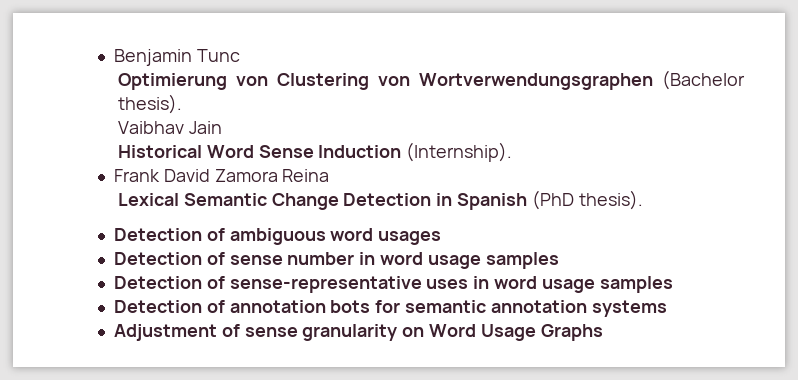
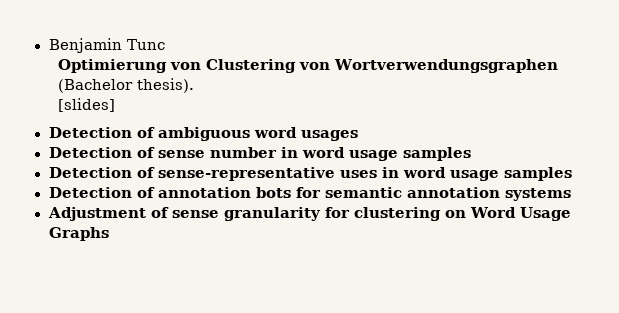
- Vaibhav Jain
- Historical Word Sense Induction (Internship).
- Frank David Zamora Reina
- Lexical Semantic Change Detection in Spanish (PhD thesis).
+ [slides]
- Adjustment of sense granularity on Word Usage Graphs
+ Adjustment of sense granularity for clustering on Word Usage Graphs

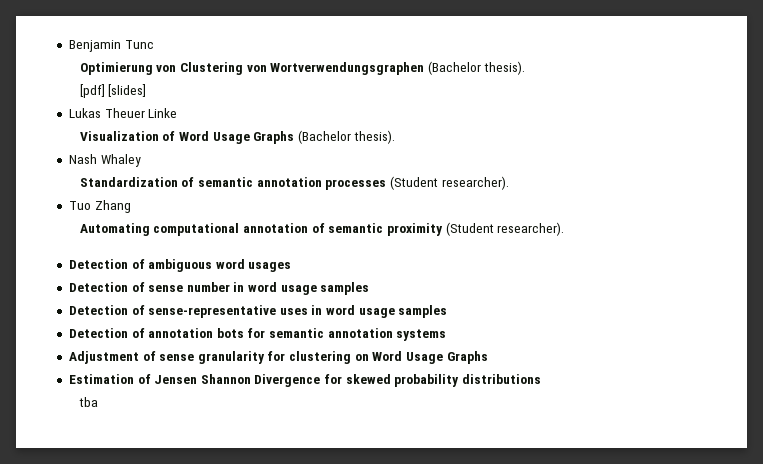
- [slides]
+ [pdf] [slides]
+ Lukas Theuer Linke
+ Visualization of Word Usage Graphs (Bachelor thesis).
+ Nash Whaley
+ Standardization of semantic annotation processes (Student researcher).
+ Tuo Zhang
+ Automating computational annotation of semantic proximity (Student researcher).
+ Estimation of Jensen Shannon Divergence for skewed probability distributions
+ tba

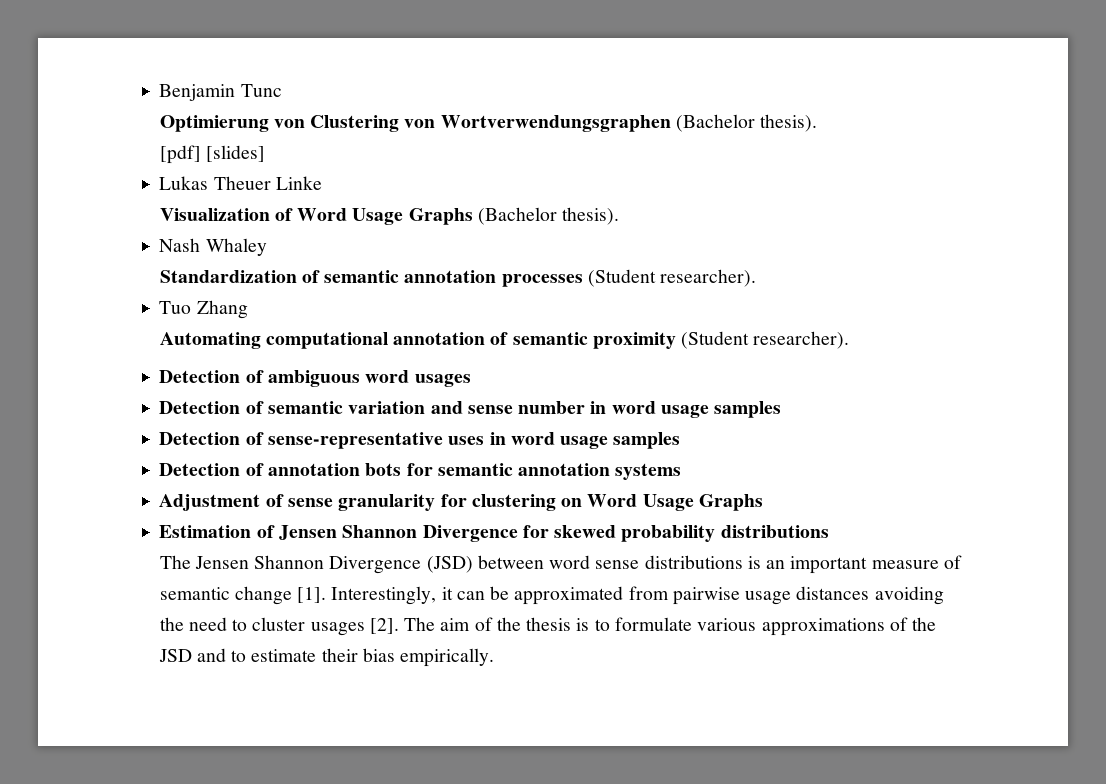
- Detection of sense number in word usage samples
+ Detection of semantic variation and sense number in word usage samples
- tba
+ The Jensen Shannon Divergence (JSD) between word sense distributions is an important measure of semantic change [1]. Interestingly, it can be approximated from pairwise usage distances avoiding the need to cluster usages [2]. The aim of the thesis is to formulate various approximations of the JSD and to estimate their bias empirically.

